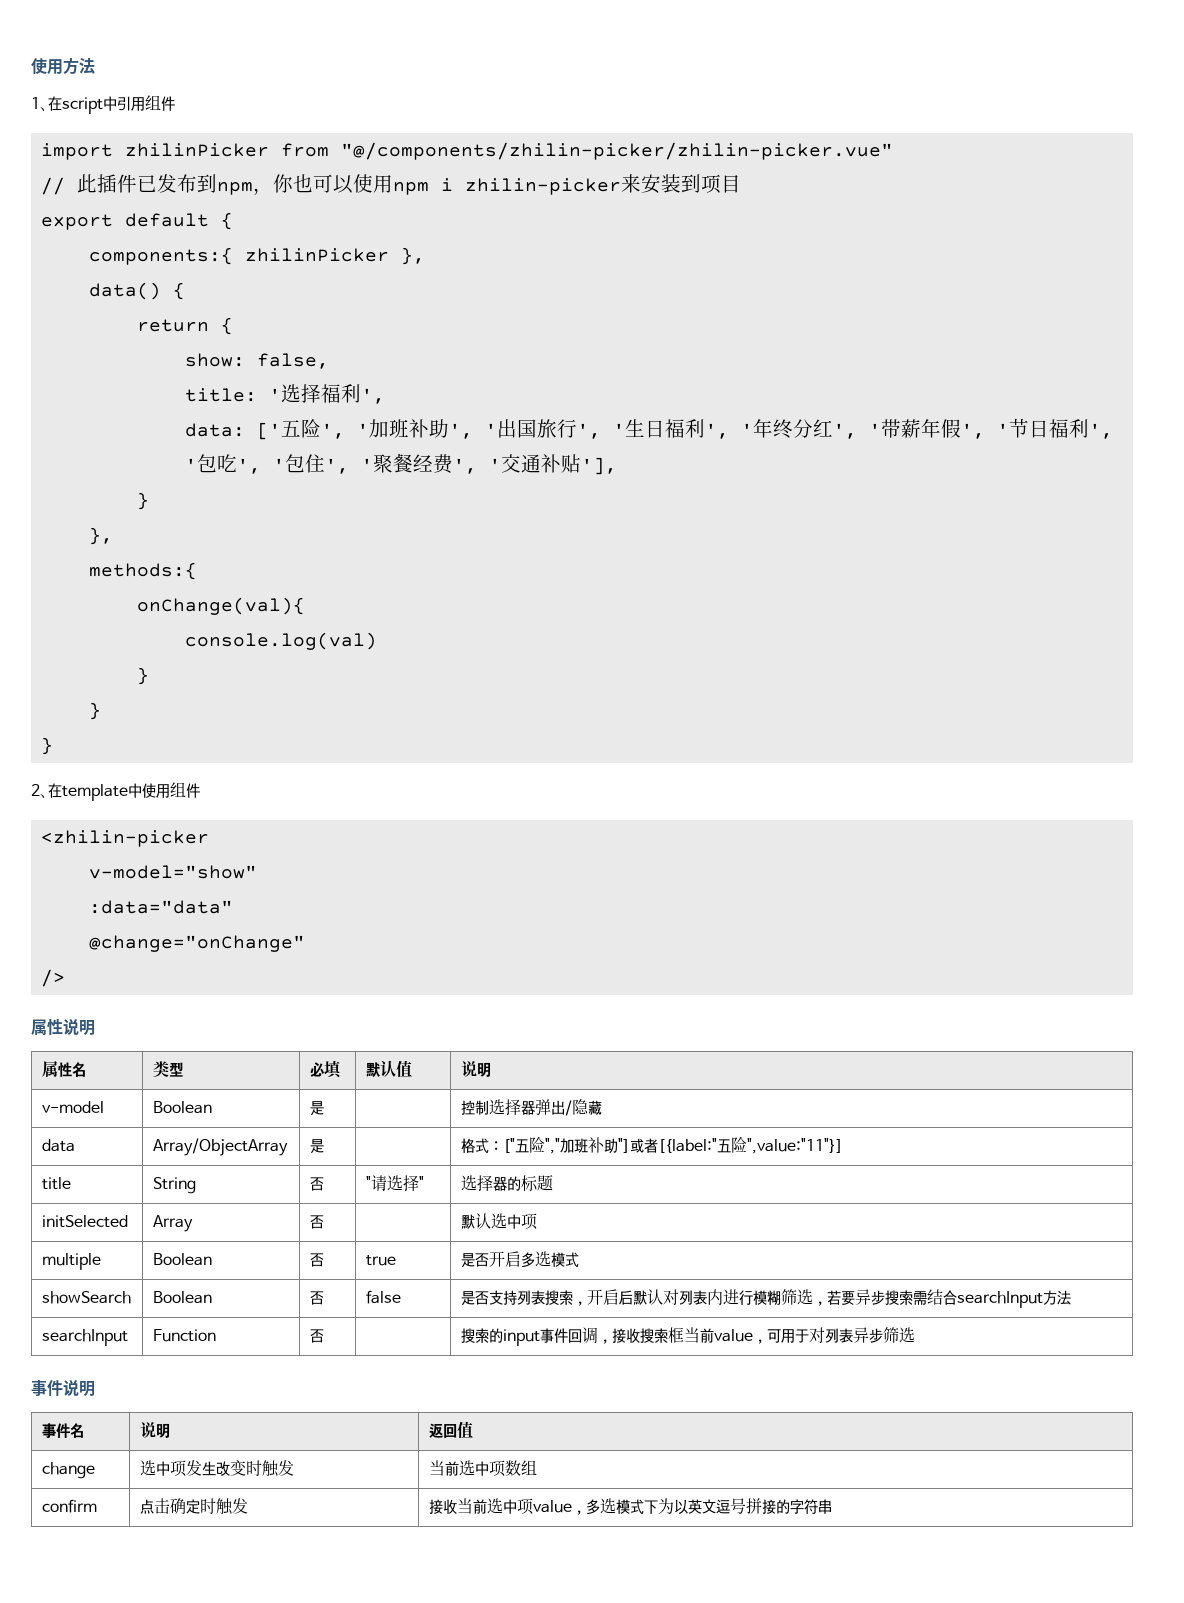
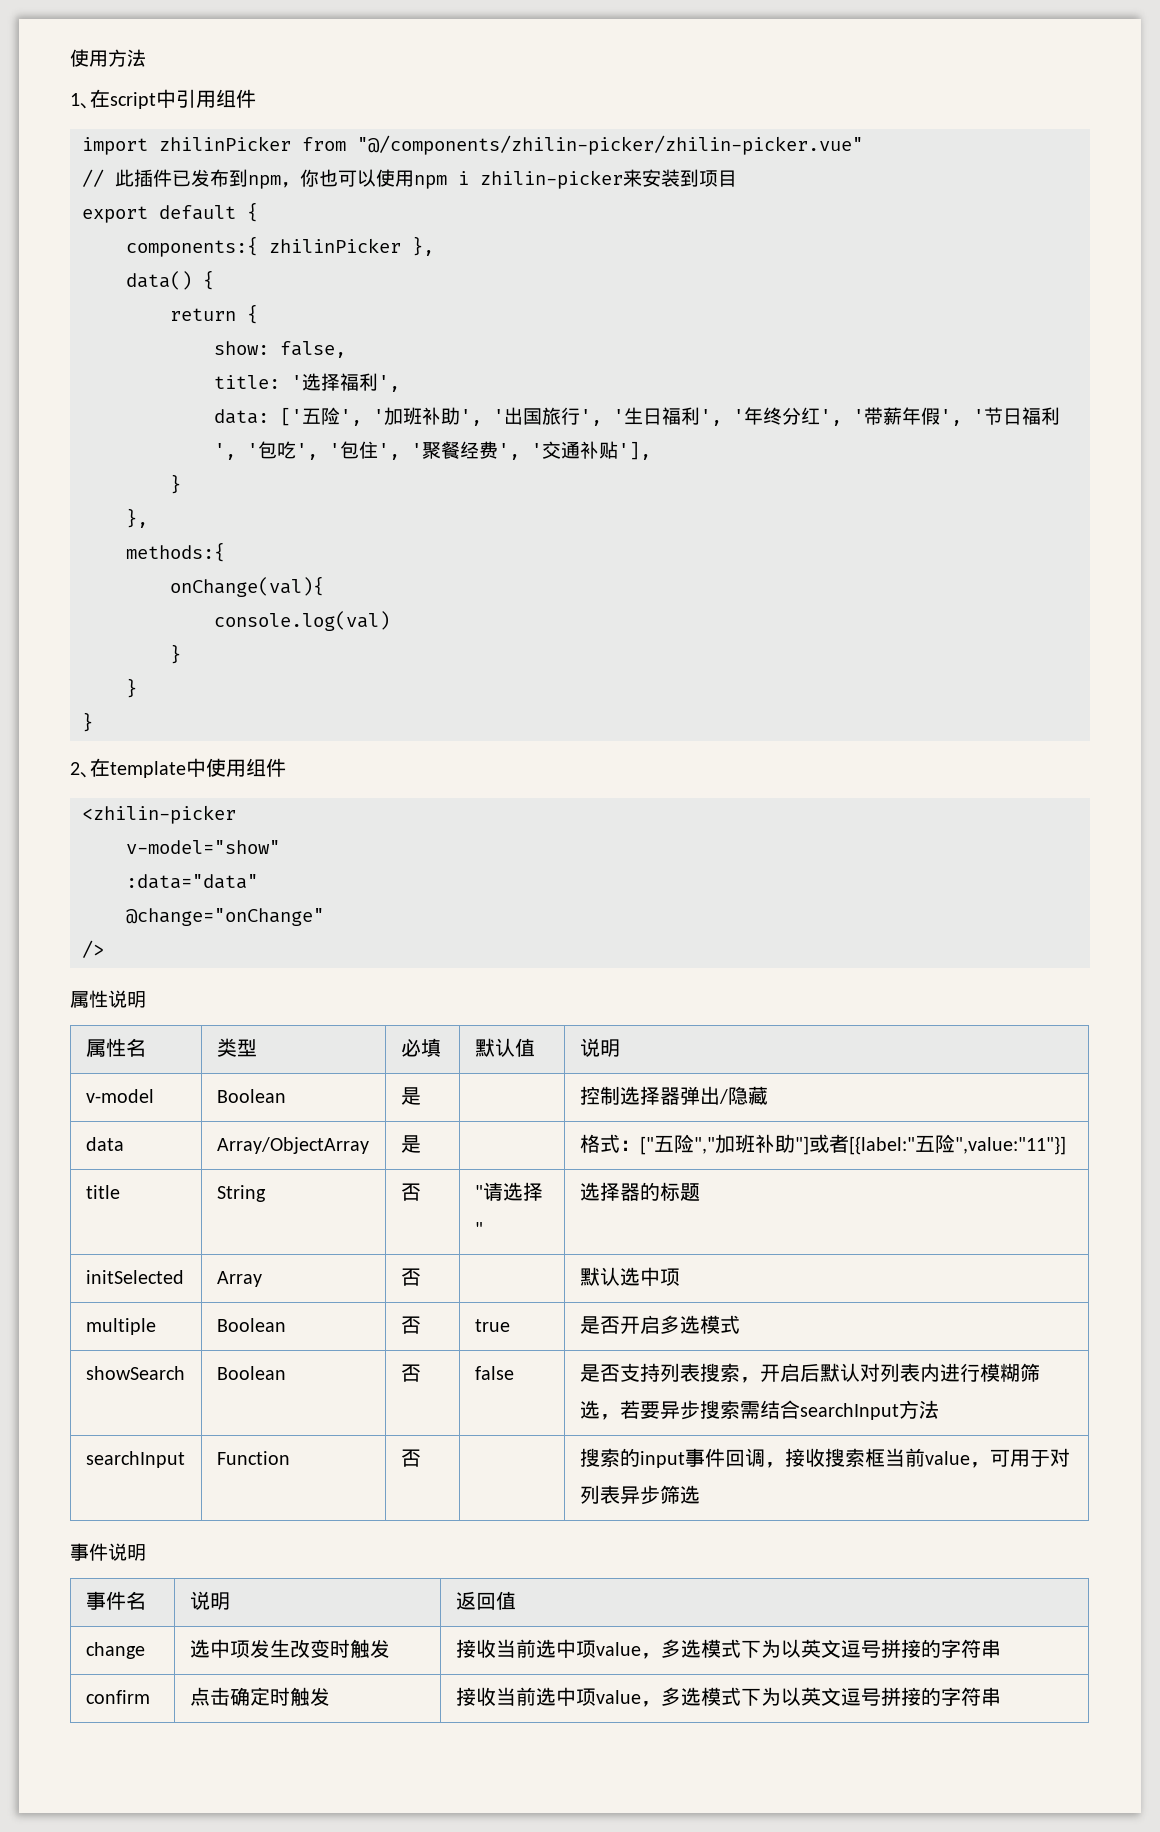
- change | 选中项发生改变时触发 | 当前选中项数组
+ change | 选中项发生改变时触发 | 接收当前选中项value，多选模式下为以英文逗号拼接的字符串

